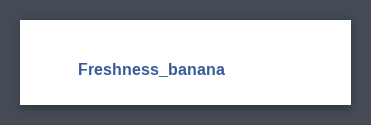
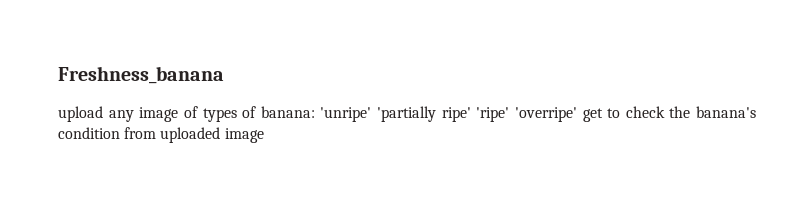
+ upload any image of types of banana: 'unripe' 'partially ripe' 'ripe' 'overripe' get to check the banana's condition from uploaded image

